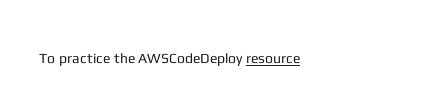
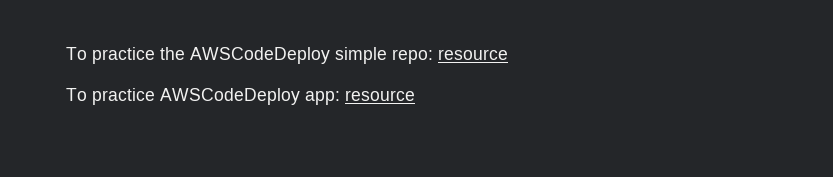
- To practice the AWSCodeDeploy resource
+ To practice the AWSCodeDeploy simple repo: resource
+ To practice AWSCodeDeploy app: resource

